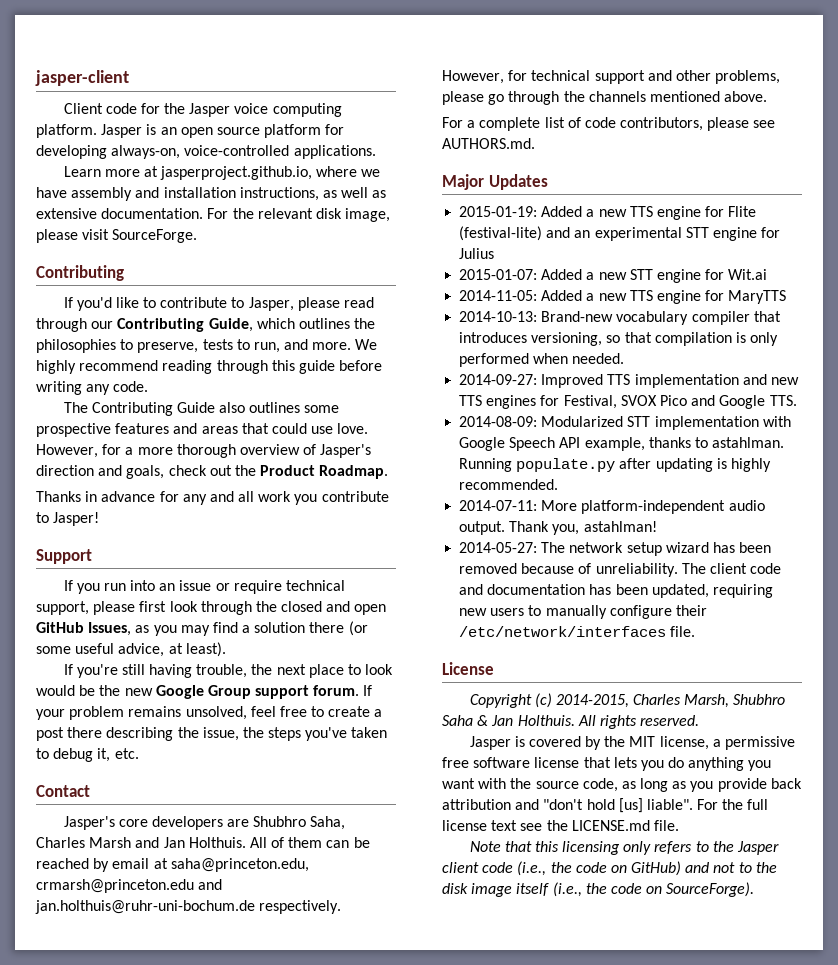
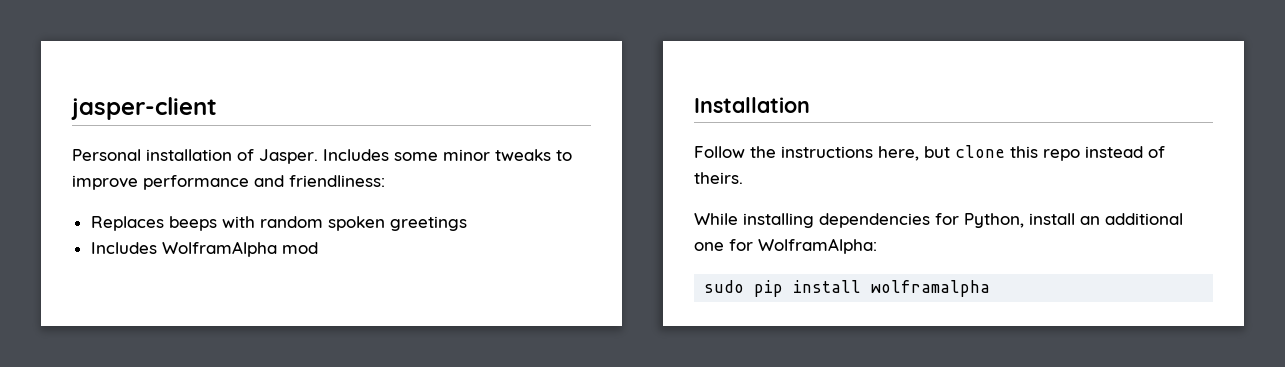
- Client code for the Jasper voice computing platform. Jasper is an open source platform for developing always-on, voice-controlled applications.
- Learn more at jasperproject.github.io, where we have assembly and installation instructions, as well as extensive documentation. For the relevant disk image, please visit SourceForge.
- Contributing
- If you'd like to contribute to Jasper, please read through our Contributing Guide, which outlines the philosophies to preserve, tests to run, and more. We highly recommend reading through this guide before writing any code.
- The Contributing Guide also outlines some prospective features and areas that could use love. However, for a more thorough overview of Jasper's direction and goals, check out the Product Roadmap.
- Thanks in advance for any and all work you contribute to Jasper!
- Support
- If you run into an issue or require technical support, please first look through the closed and open GitHub Issues, as you may find a solution there (or some useful advice, at least).
- If you're still having trouble, the next place to look would be the new Google Group support forum. If your problem remains unsolved, feel free to create a post there describing the issue, the steps you've taken to debug it, etc.
- Contact
- Jasper's core developers are Shubhro Saha, Charles Marsh and Jan Holthuis. All of them can be reached by email at saha@princeton.edu, crmarsh@princeton.edu and jan.holthuis@ruhr-uni-bochum.de respectively. However, for technical support and other problems, please go through the channels mentioned above.
- For a complete list of code contributors, please see AUTHORS.md.
- Major Updates
- 2015-01-19: Added a new TTS engine for Flite (festival-lite) and an experimental STT engine for Julius
- 2015-01-07: Added a new STT engine for Wit.ai
- 2014-11-05: Added a new TTS engine for MaryTTS
- 2014-10-13: Brand-new vocabulary compiler that introduces versioning, so that compilation is only performed when needed.
- 2014-09-27: Improved TTS implementation and new TTS engines for Festival, SVOX Pico and Google TTS.
- 2014-08-09: Modularized STT implementation with Google Speech API example, thanks to astahlman. Running populate.py after updating is highly recommended.
- 2014-07-11: More platform-independent audio output. Thank you, astahlman!
- 2014-05-27: The network setup wizard has been removed because of unreliability. The client code and documentation has been updated, requiring new users to manually configure their /etc/network/interfaces file.
- License
- Copyright (c) 2014-2015, Charles Marsh, Shubhro Saha & Jan Holthuis. All rights reserved.
- Jasper is covered by the MIT license, a permissive free software license that lets you do anything you want with the source code, as long as you provide back attribution and "don't hold [us] liable". For the full license text see the LICENSE.md file.
- Note that this licensing only refers to the Jasper client code (i.e., the code on GitHub) and not to the disk image itself (i.e., the code on SourceForge).
+ Personal installation of Jasper. Includes some minor tweaks to improve performance and friendliness:
+ Replaces beeps with random spoken greetings
+ Includes WolframAlpha mod
+ Installation
+ Follow the instructions here, but clone this repo instead of theirs.
+ While installing dependencies for Python, install an additional one for WolframAlpha:
+ sudo pip install wolframalpha

